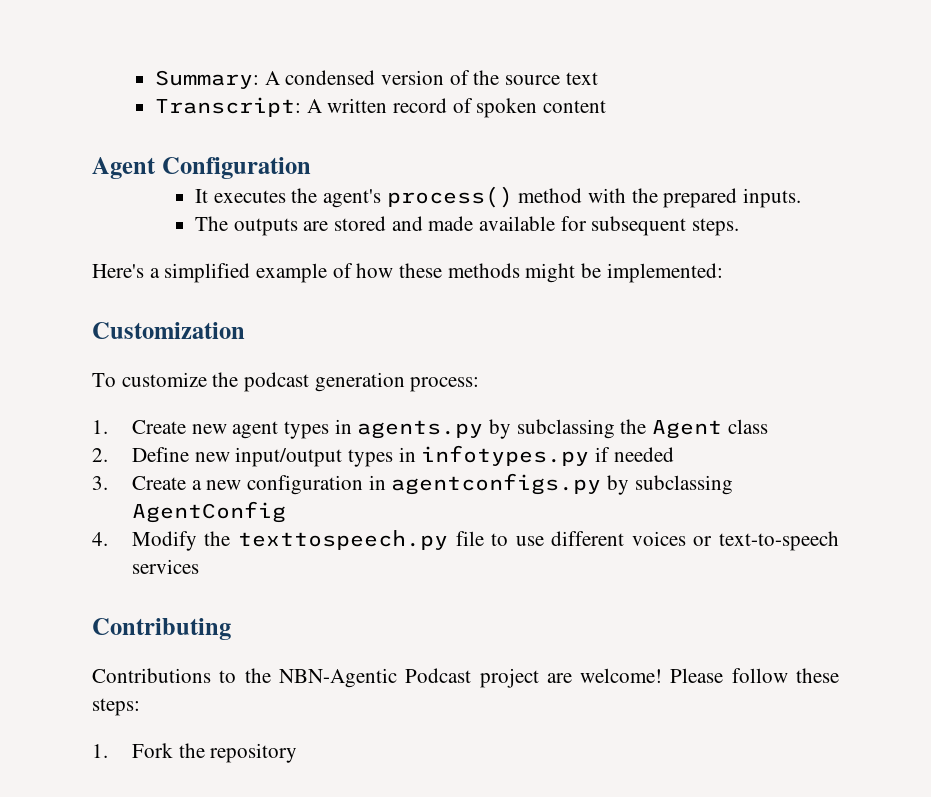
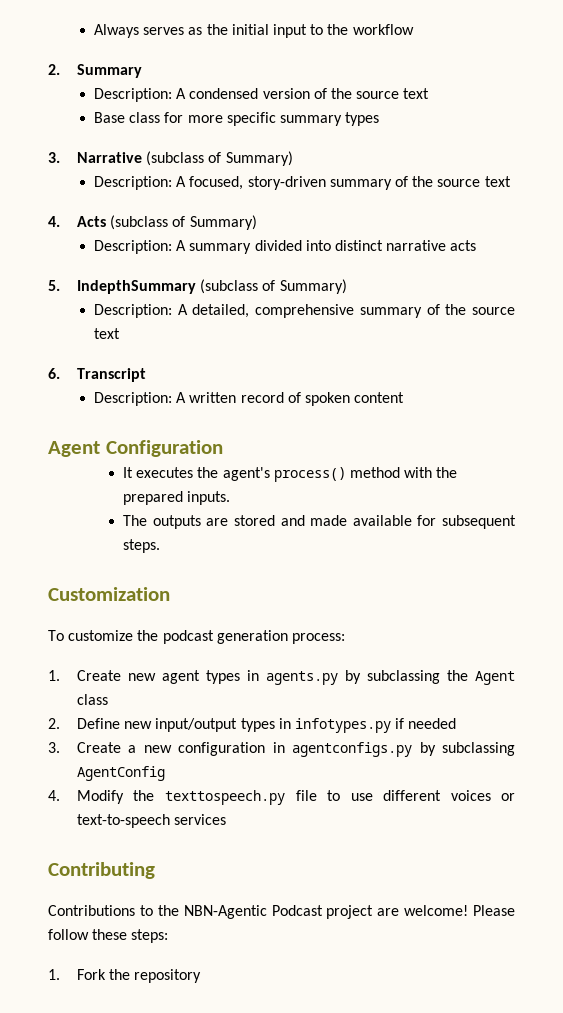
- Summary: A condensed version of the source text
+ Always serves as the initial input to the workflow
+ 2. Summary
+ Description: A condensed version of the source text
- Transcript: A written record of spoken content
+ Base class for more specific summary types
+ 3. Narrative (subclass of Summary)
+ Description: A focused, story-driven summary of the source text
+ 4. Acts (subclass of Summary)
+ Description: A summary divided into distinct narrative acts
+ 5. IndepthSummary (subclass of Summary)
+ Description: A detailed, comprehensive summary of the source text
+ 6. Transcript
+ Description: A written record of spoken content
- Here's a simplified example of how these methods might be implemented:

